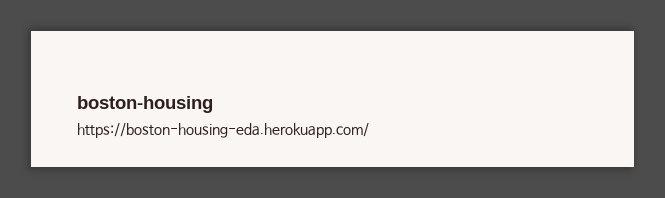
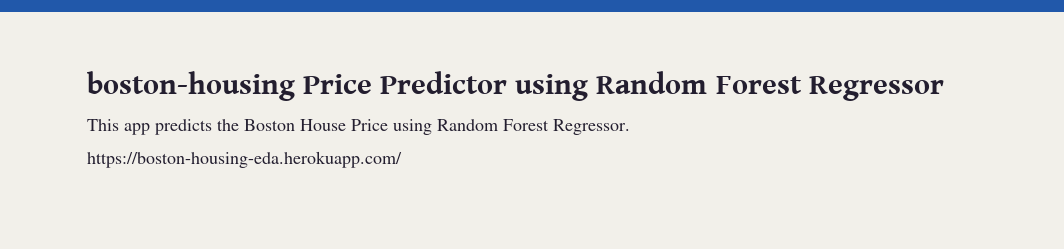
- boston-housing
+ boston-housing Price Predictor using Random Forest Regressor
+ This app predicts the Boston House Price using Random Forest Regressor.

